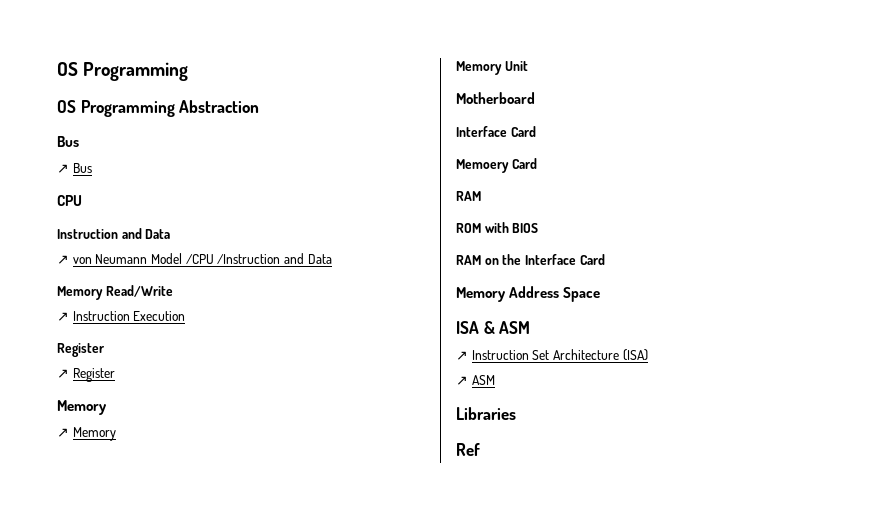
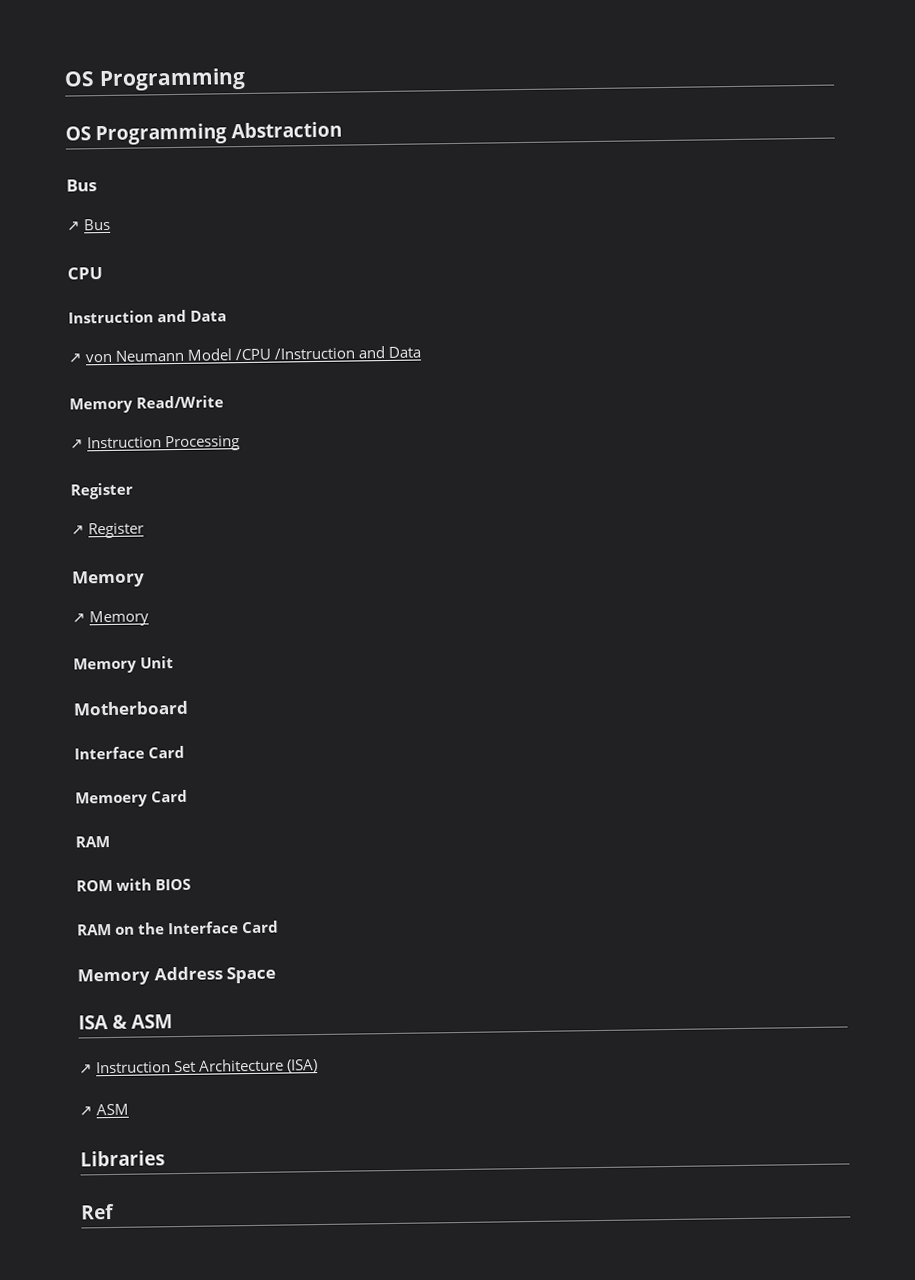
- ↗ Instruction Execution
+ ↗ Instruction Processing

